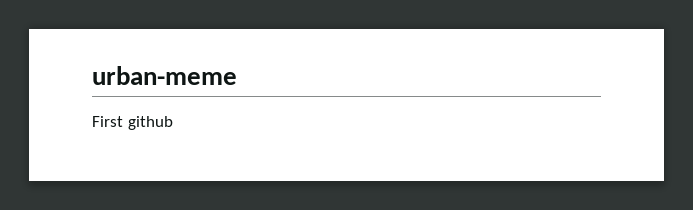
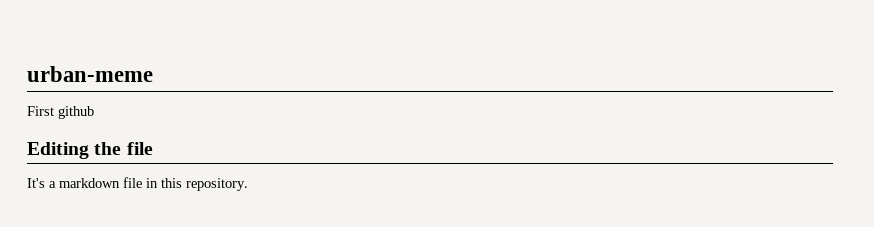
+ Editing the file
+ It's a markdown file in this repository.

